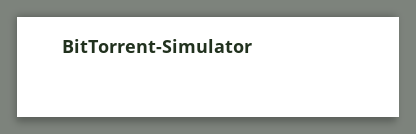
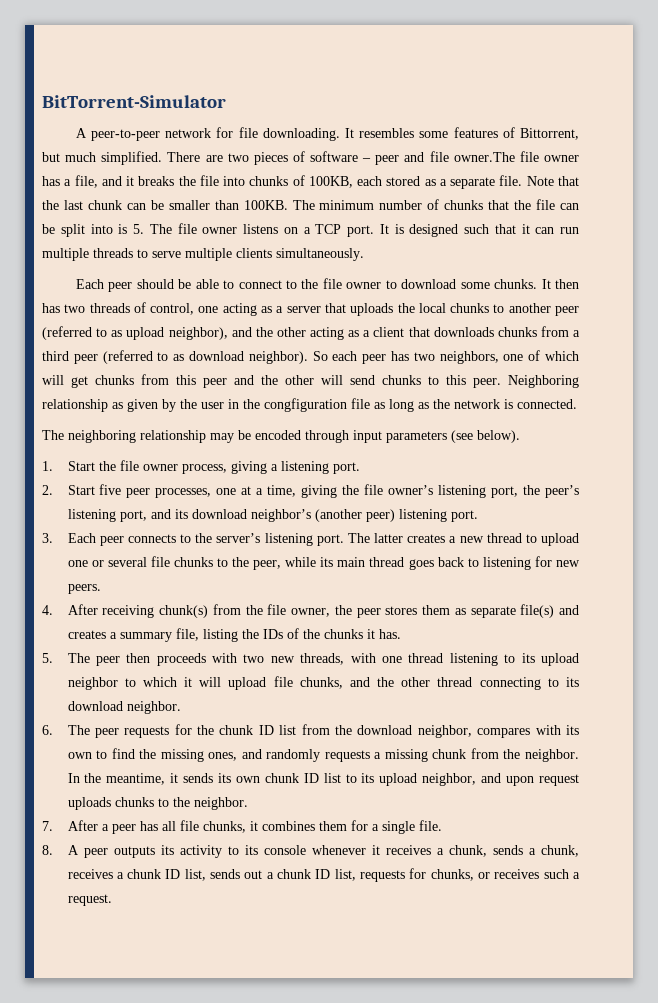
+ A peer-to-peer network for file downloading. It resembles some features of Bittorrent, but much simplified. There are two pieces of software – peer and file owner.The file owner has a file, and it breaks the file into chunks of 100KB, each stored as a separate file. Note that the last chunk can be smaller than 100KB. The minimum number of chunks that the file can be split into is 5. The file owner listens on a TCP port. It is designed such that it can run multiple threads to serve multiple clients simultaneously.
+ Each peer should be able to connect to the file owner to download some chunks. It then has two threads of control, one acting as a server that uploads the local chunks to another peer (referred to as upload neighbor), and the other acting as a client that downloads chunks from a third peer (referred to as download neighbor). So each peer has two neighbors, one of which will get chunks from this peer and the other will send chunks to this peer. Neighboring relationship as given by the user in the congfiguration file as long as the network is connected.
+ The neighboring relationship may be encoded through input parameters (see below).
+ 1. Start the file owner process, giving a listening port.
+ 2. Start five peer processes, one at a time, giving the file owner’s listening port, the peer’s listening port, and its download neighbor’s (another peer) listening port.
+ 3. Each peer connects to the server’s listening port. The latter creates a new thread to upload one or several file chunks to the peer, while its main thread goes back to listening for new peers.
+ 4. After receiving chunk(s) from the file owner, the peer stores them as separate file(s) and creates a summary file, listing the IDs of the chunks it has.
+ 5. The peer then proceeds with two new threads, with one thread listening to its upload neighbor to which it will upload file chunks, and the other thread connecting to its download neighbor.
+ 6. The peer requests for the chunk ID list from the download neighbor, compares with its own to find the missing ones, and randomly requests a missing chunk from the neighbor. In the meantime, it sends its own chunk ID list to its upload neighbor, and upon request uploads chunks to the neighbor.
+ 7. After a peer has all file chunks, it combines them for a single file.
+ 8. A peer outputs its activity to its console whenever it receives a chunk, sends a chunk, receives a chunk ID list, sends out a chunk ID list, requests for chunks, or receives such a request.

